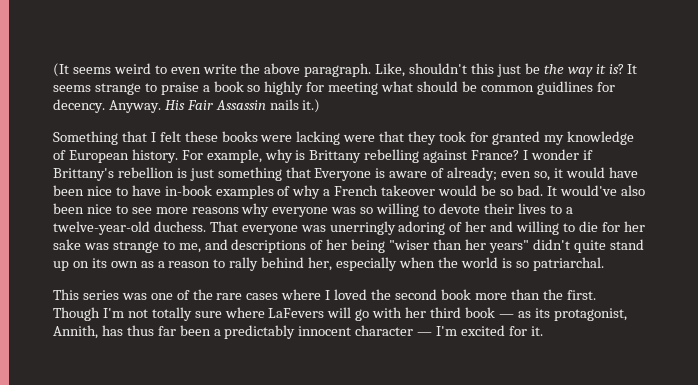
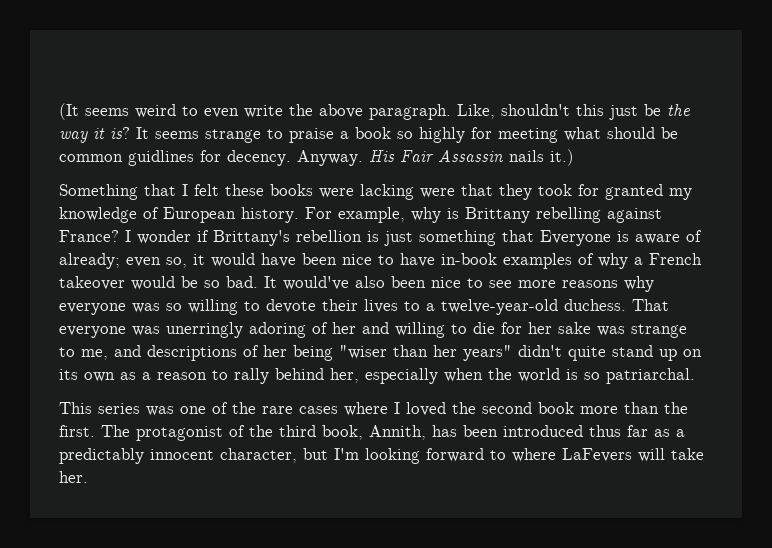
- Though I'm not totally sure where LaFevers will go with her third book — as its protagonist, Annith, has thus far been a predictably innocent character — I'm excited for it.
+ The protagonist of the third book, Annith, has been introduced thus far as a predictably innocent character, but I'm looking forward to where LaFevers will take her.

